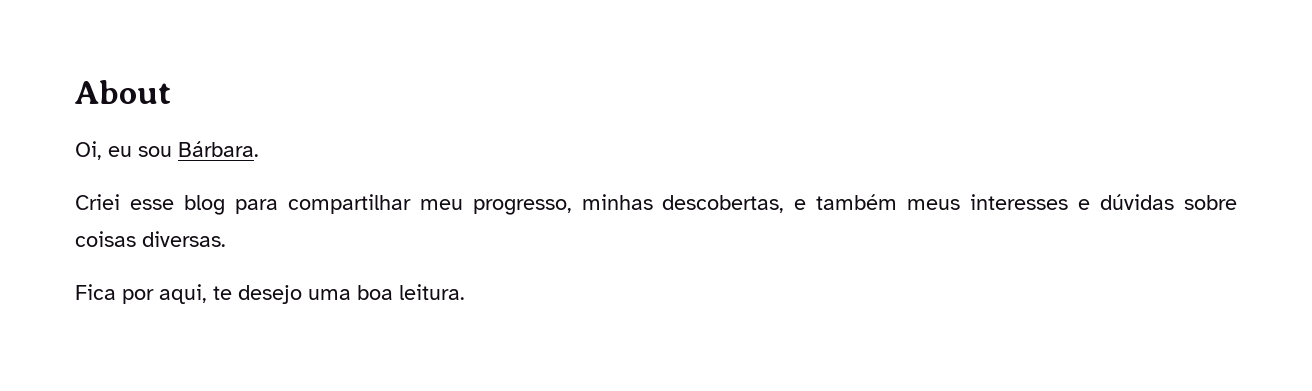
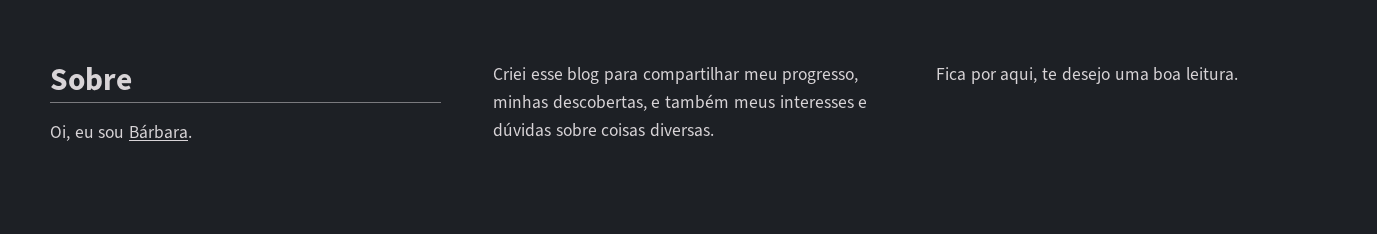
- About
+ Sobre

